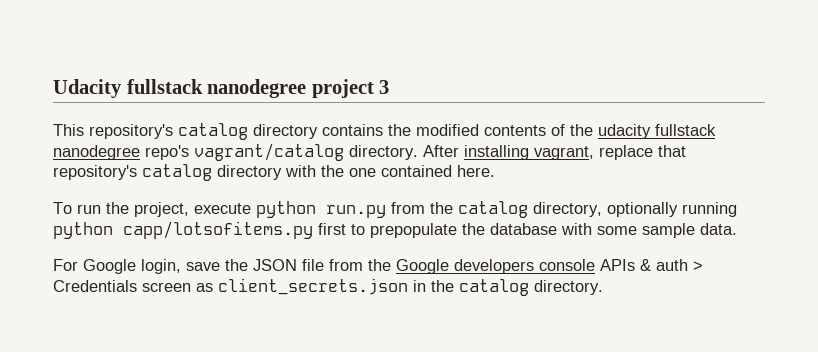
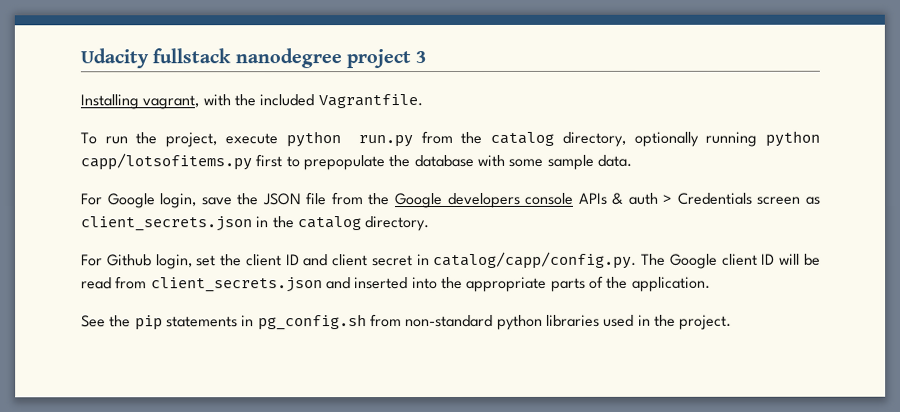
- This repository's catalog directory contains the modified contents of the udacity fullstack nanodegree repo's vagrant/catalog directory. After installing vagrant, replace that repository's catalog directory with the one contained here.
+ Installing vagrant, with the included Vagrantfile.
+ For Github login, set the client ID and client secret in catalog/capp/config.py. The Google client ID will be read from client_secrets.json and inserted into the appropriate parts of the application.
+ See the pip statements in pg_config.sh from non-standard python libraries used in the project.

